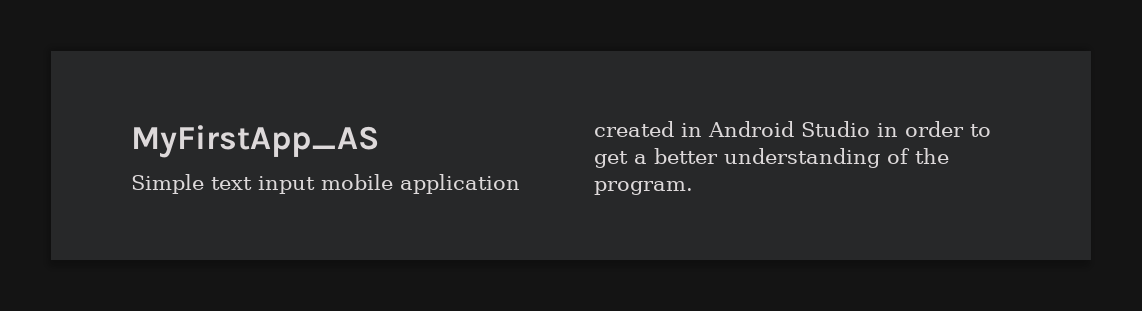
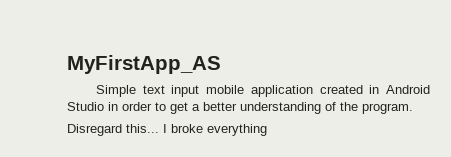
+ Disregard this... I broke everything

